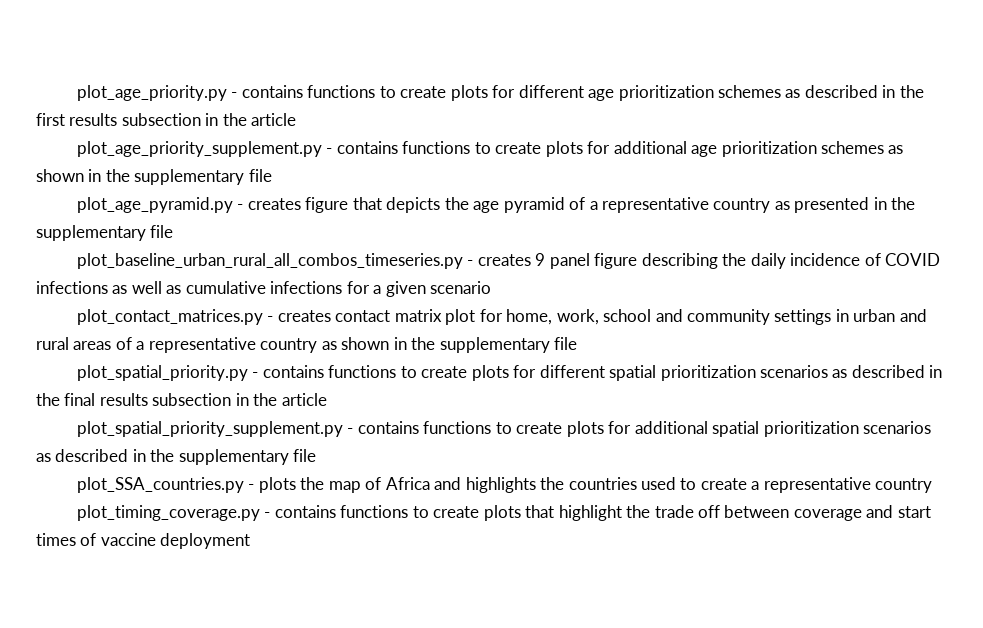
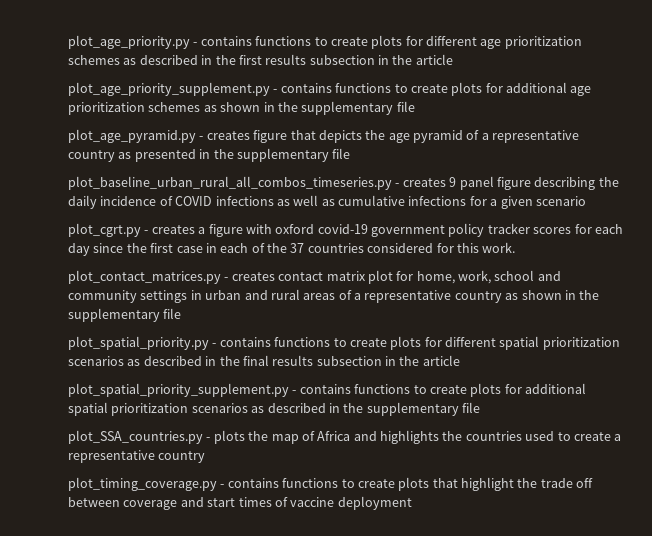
+ plot_cgrt.py - creates a figure with oxford covid-19 government policy tracker scores for each day since the first case in each of the 37 countries considered for this work.

